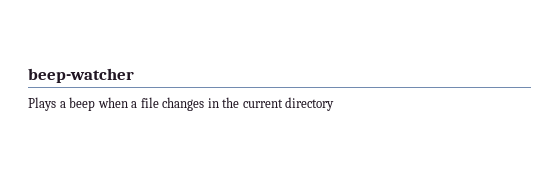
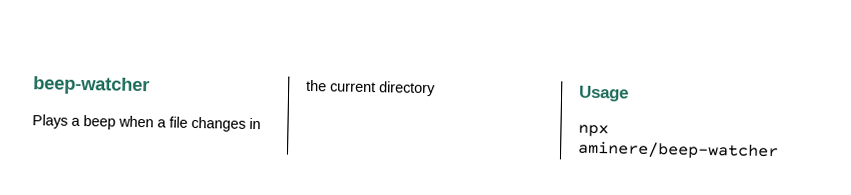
+ Usage
+ npx aminere/beep-watcher

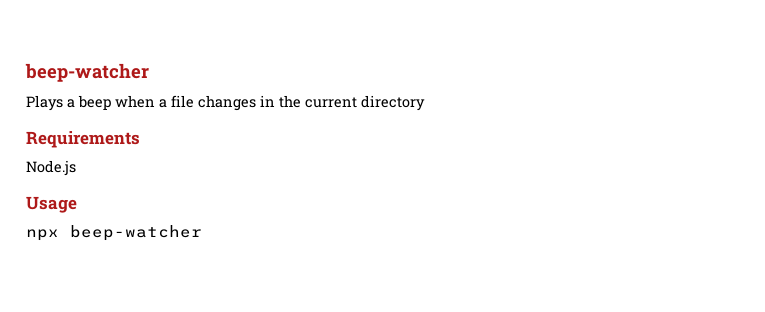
+ Requirements
+ Node.js
- npx aminere/beep-watcher
+ npx beep-watcher

